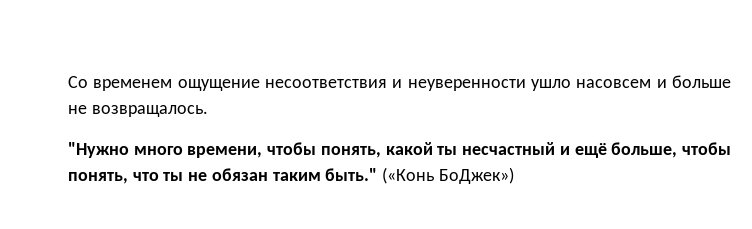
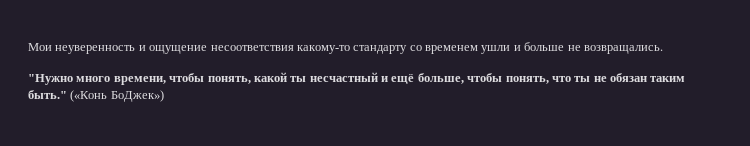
- Со временем ощущение несоответствия и неуверенности ушло насовсем и больше не возвращалось.
+ Мои неуверенность и ощущение несоответствия какому-то стандарту со временем ушли и больше не возвращались.

